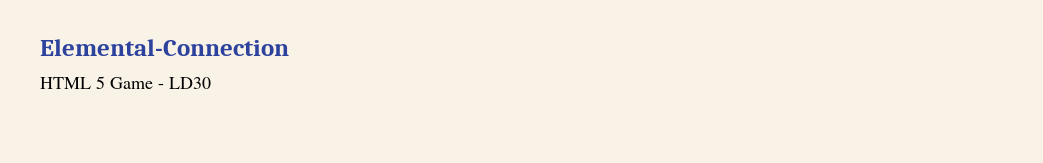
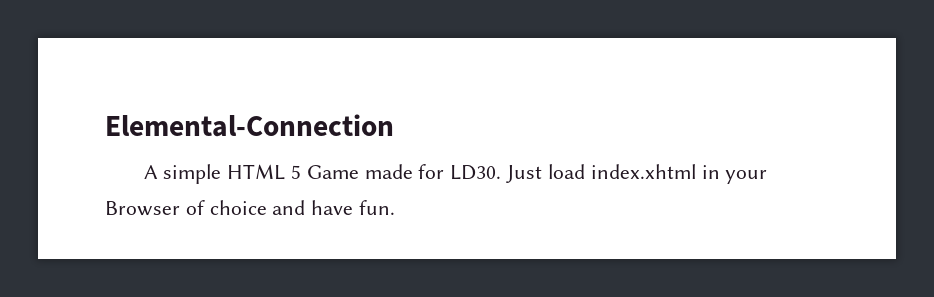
- HTML 5 Game - LD30
+ A simple HTML 5 Game made for LD30. Just load index.xhtml in your Browser of choice and have fun.

